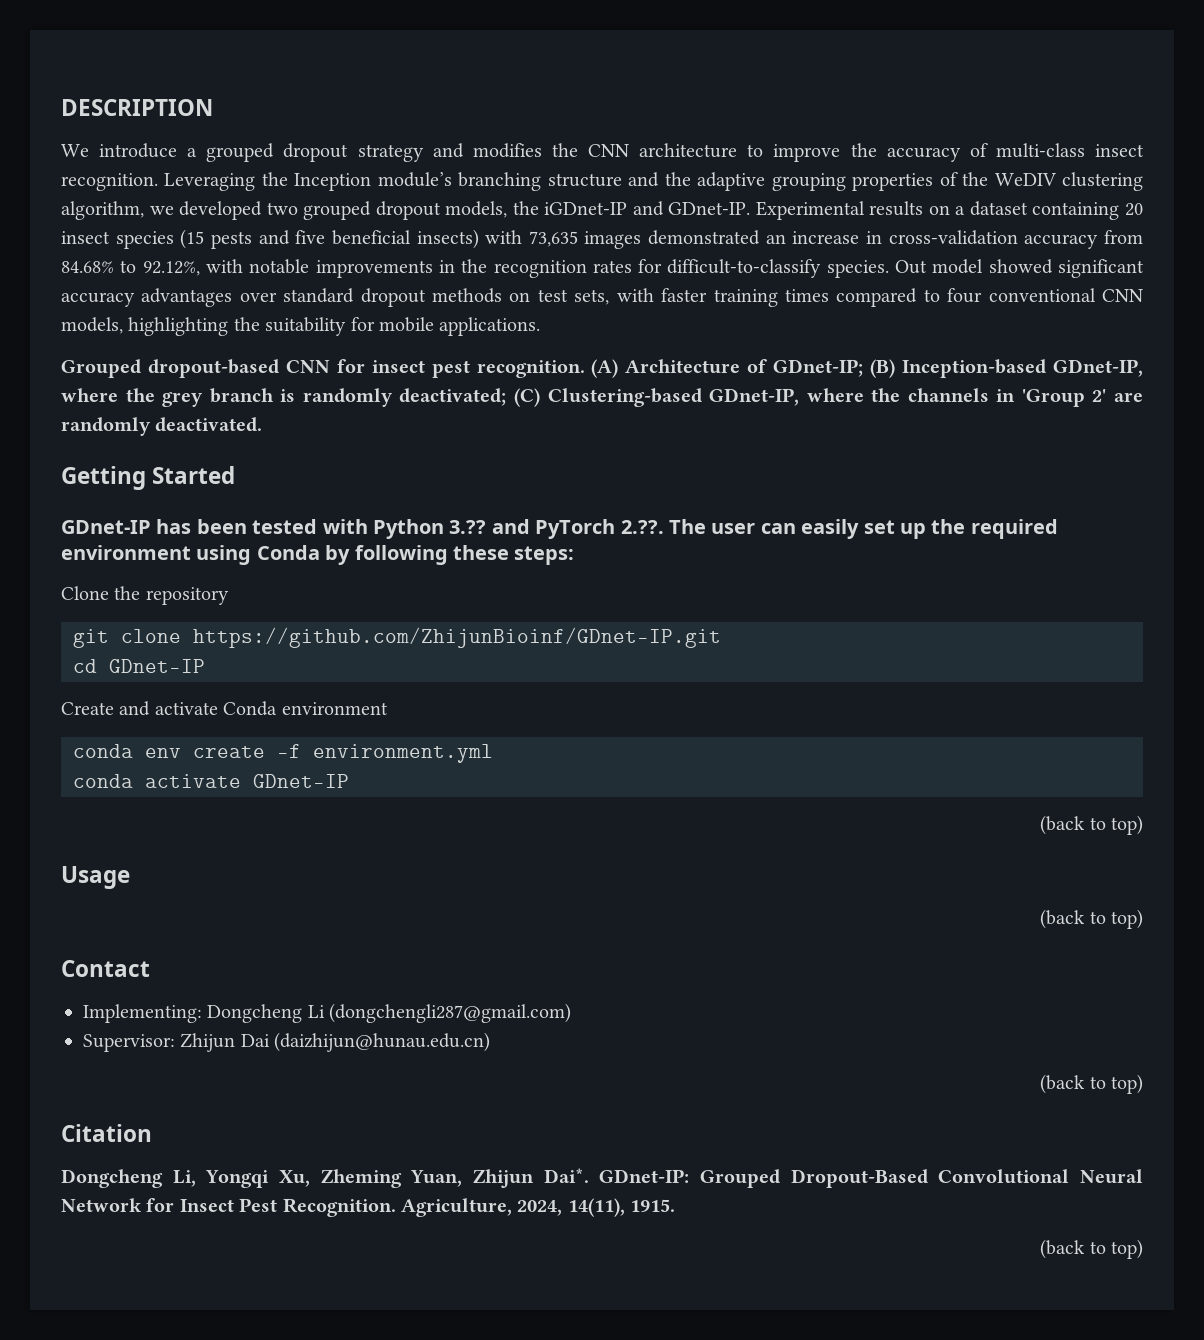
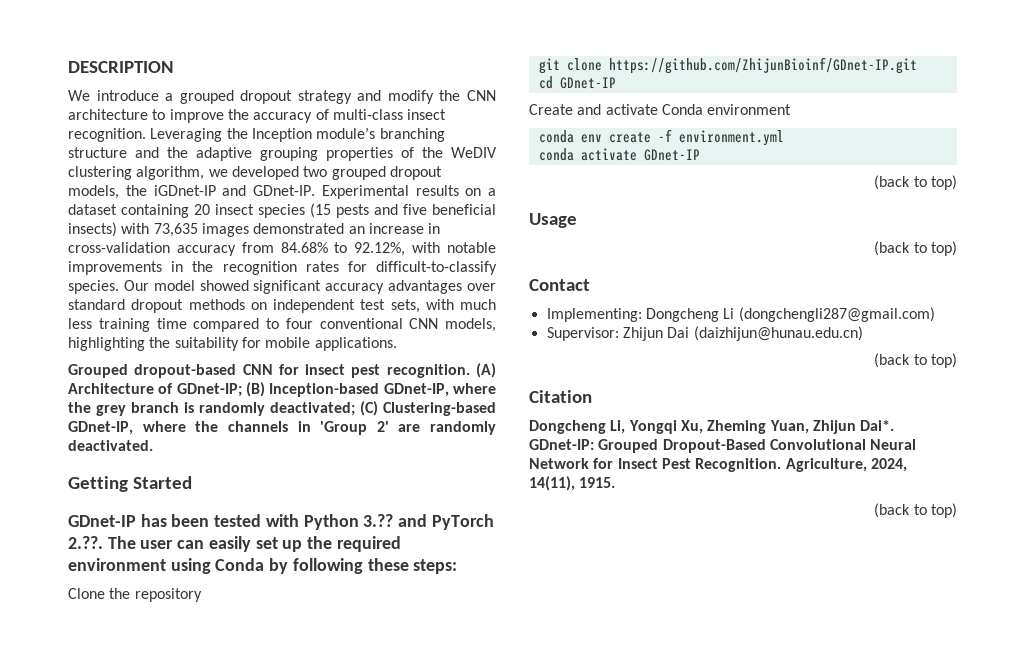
- We introduce a grouped dropout strategy and modifies the CNN architecture to improve the accuracy of multi-class insect recognition.
+ We introduce a grouped dropout strategy and modify the CNN architecture to improve the accuracy of multi-class insect recognition.
- Out model showed significant accuracy advantages over standard dropout methods on test sets, with faster training times compared to four conventional CNN models, highlighting the suitability for mobile applications.
+ Our model showed significant accuracy advantages over standard dropout methods on independent test sets, with much less training time compared to four conventional CNN models, highlighting the suitability for mobile applications.

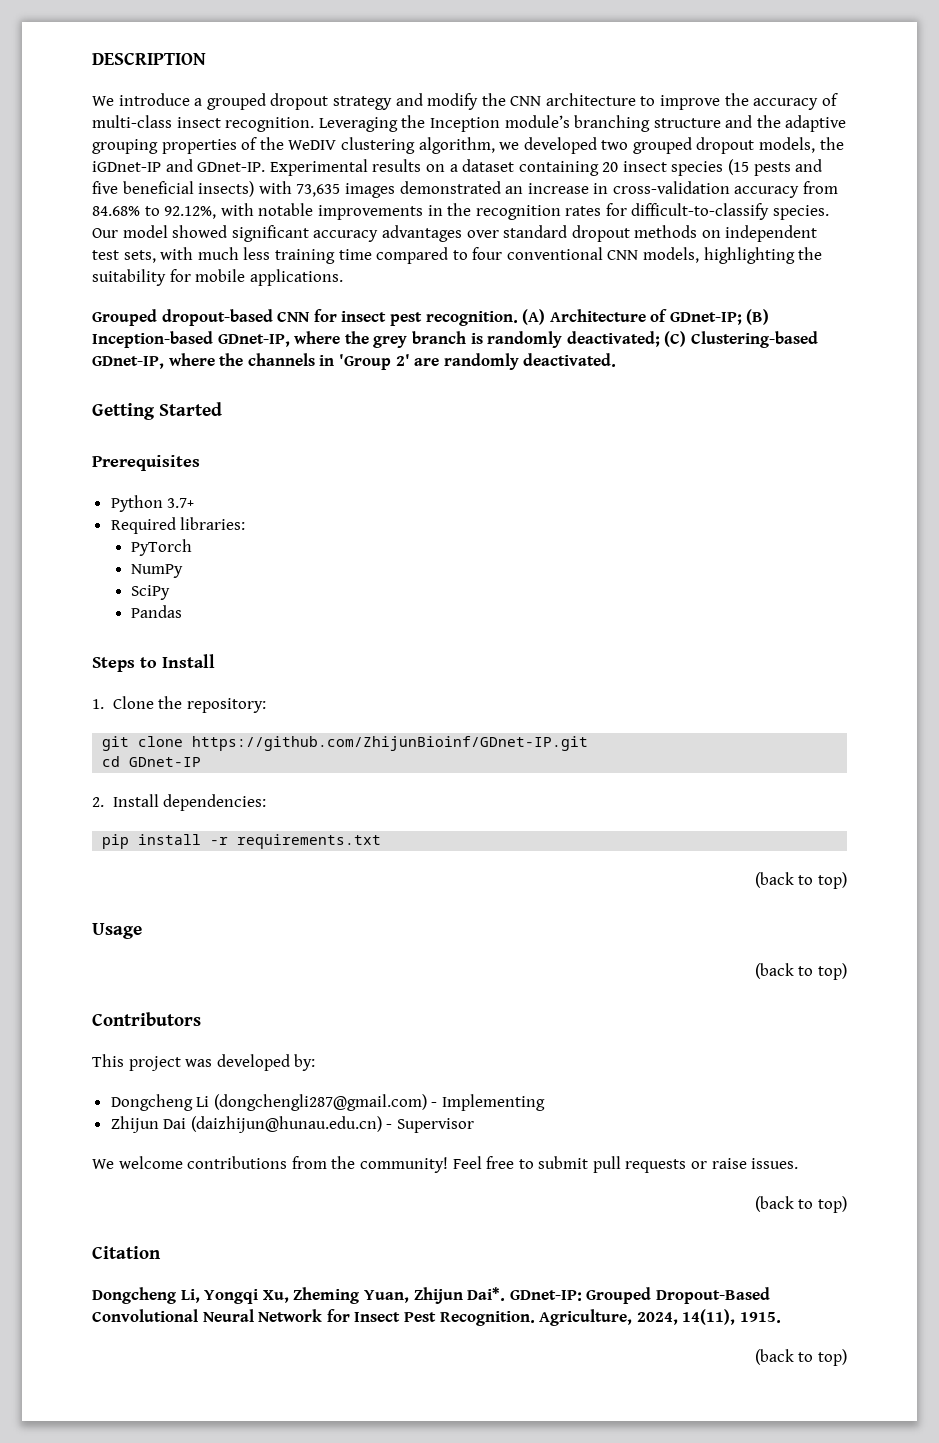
- GDnet-IP has been tested with Python 3.?? and PyTorch 2.??. The user can easily set up the required environment using Conda by following these steps:
- Clone the repository
+ Prerequisites
+ Python 3.7+
+ Required libraries:
+ PyTorch
+ NumPy
+ SciPy
+ Pandas
+ Steps to Install
+ 1. Clone the repository:
- Create and activate Conda environment
- conda env create -f environment.yml
- conda activate GDnet-IP
+ 2. Install dependencies:
+ pip install -r requirements.txt
- Contact
- Implementing: Dongcheng Li (dongchengli287@gmail.com)
- Supervisor: Zhijun Dai (daizhijun@hunau.edu.cn)
+ Contributors
+ This project was developed by:
+ Dongcheng Li (dongchengli287@gmail.com) - Implementing
+ Zhijun Dai (daizhijun@hunau.edu.cn) - Supervisor
+ We welcome contributions from the community! Feel free to submit pull requests or raise issues.

